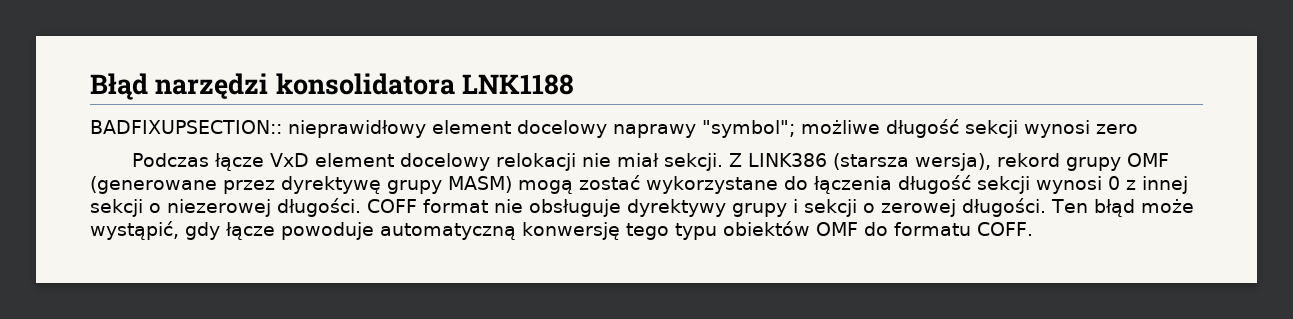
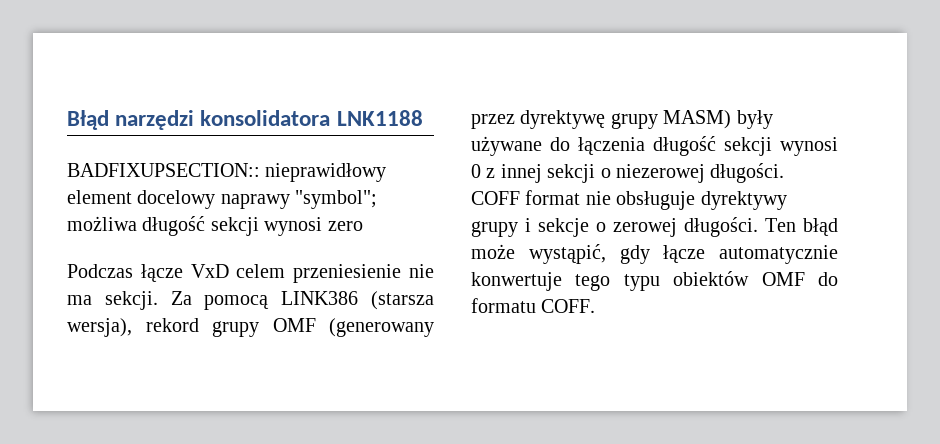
- BADFIXUPSECTION:: nieprawidłowy element docelowy naprawy "symbol"; możliwe długość sekcji wynosi zero
+ BADFIXUPSECTION:: nieprawidłowy element docelowy naprawy "symbol"; możliwa długość sekcji wynosi zero
- Podczas łącze VxD element docelowy relokacji nie miał sekcji. Z LINK386 (starsza wersja), rekord grupy OMF (generowane przez dyrektywę grupy MASM) mogą zostać wykorzystane do łączenia długość sekcji wynosi 0 z innej sekcji o niezerowej długości.
+ Podczas łącze VxD celem przeniesienie nie ma sekcji. Za pomocą LINK386 (starsza wersja), rekord grupy OMF (generowany przez dyrektywę grupy MASM) były używane do łączenia długość sekcji wynosi 0 z innej sekcji o niezerowej długości.
- COFF format nie obsługuje dyrektywy grupy i sekcji o zerowej długości.
+ COFF format nie obsługuje dyrektywy grupy i sekcje o zerowej długości.
- Ten błąd może wystąpić, gdy łącze powoduje automatyczną konwersję tego typu obiektów OMF do formatu COFF.
+ Ten błąd może wystąpić, gdy łącze automatycznie konwertuje tego typu obiektów OMF do formatu COFF.

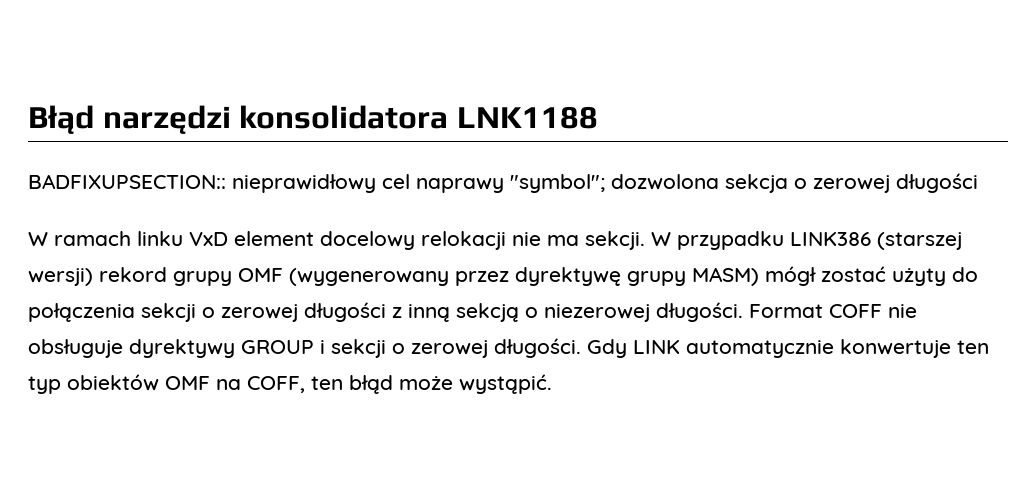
- BADFIXUPSECTION:: nieprawidłowy element docelowy naprawy "symbol"; możliwa długość sekcji wynosi zero
- Podczas łącze VxD celem przeniesienie nie ma sekcji. Za pomocą LINK386 (starsza wersja), rekord grupy OMF (generowany przez dyrektywę grupy MASM) były używane do łączenia długość sekcji wynosi 0 z innej sekcji o niezerowej długości.
+ BADFIXUPSECTION:: nieprawidłowy cel naprawy "symbol"; dozwolona sekcja o zerowej długości
+ W ramach linku VxD element docelowy relokacji nie ma sekcji. W przypadku LINK386 (starszej wersji) rekord grupy OMF (wygenerowany przez dyrektywę grupy MASM) mógł zostać użyty do połączenia sekcji o zerowej długości z inną sekcją o niezerowej długości.
- COFF format nie obsługuje dyrektywy grupy i sekcje o zerowej długości. Ten błąd może wystąpić, gdy łącze automatycznie konwertuje tego typu obiektów OMF do formatu COFF.
+ Format COFF nie obsługuje dyrektywy GROUP i sekcji o zerowej długości. Gdy LINK automatycznie konwertuje ten typ obiektów OMF na COFF, ten błąd może wystąpić.

